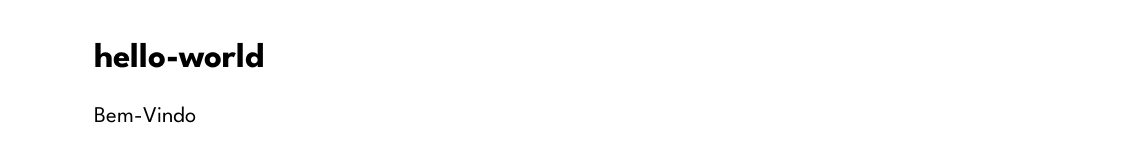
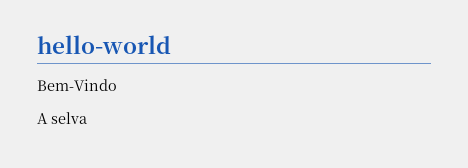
+ A selva

